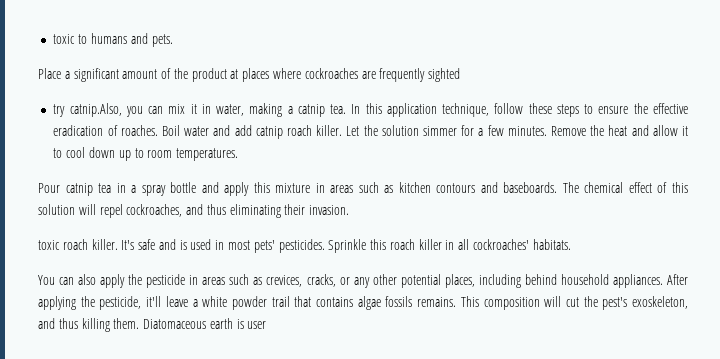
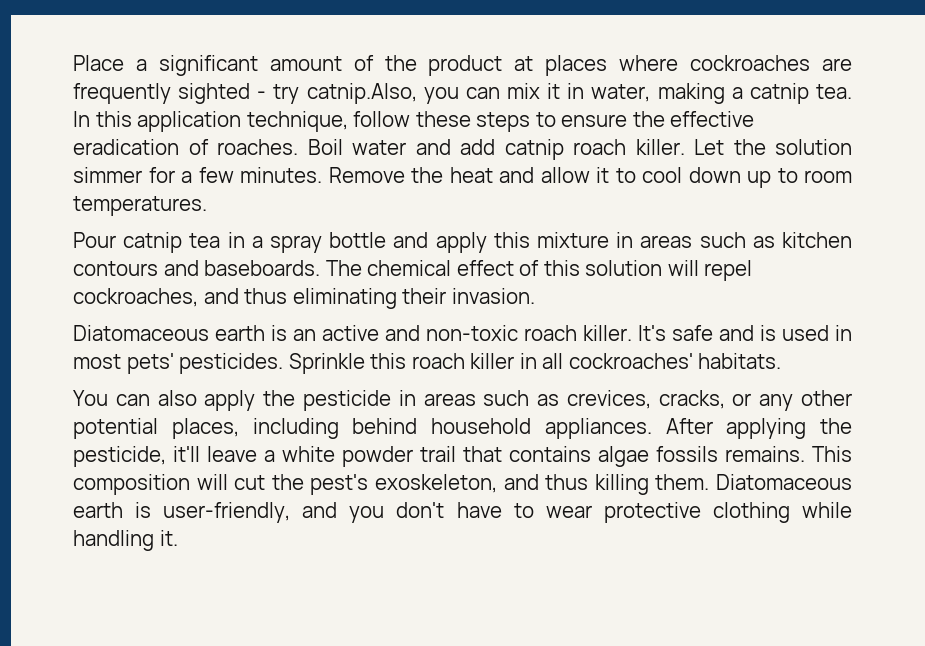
- toxic to humans and pets.
- Place a significant amount of the product at places where cockroaches are frequently sighted
- try catnip.Also, you can mix it in water, making a catnip tea.
+ Place a significant amount of the product at places where cockroaches are frequently sighted - try catnip.Also, you can mix it in water, making a catnip tea.
- toxic roach killer.
+ Diatomaceous earth is an active and non-toxic roach killer.
- Diatomaceous earth is user
+ Diatomaceous earth is user-friendly, and you don't have to wear protective clothing while handling it.

